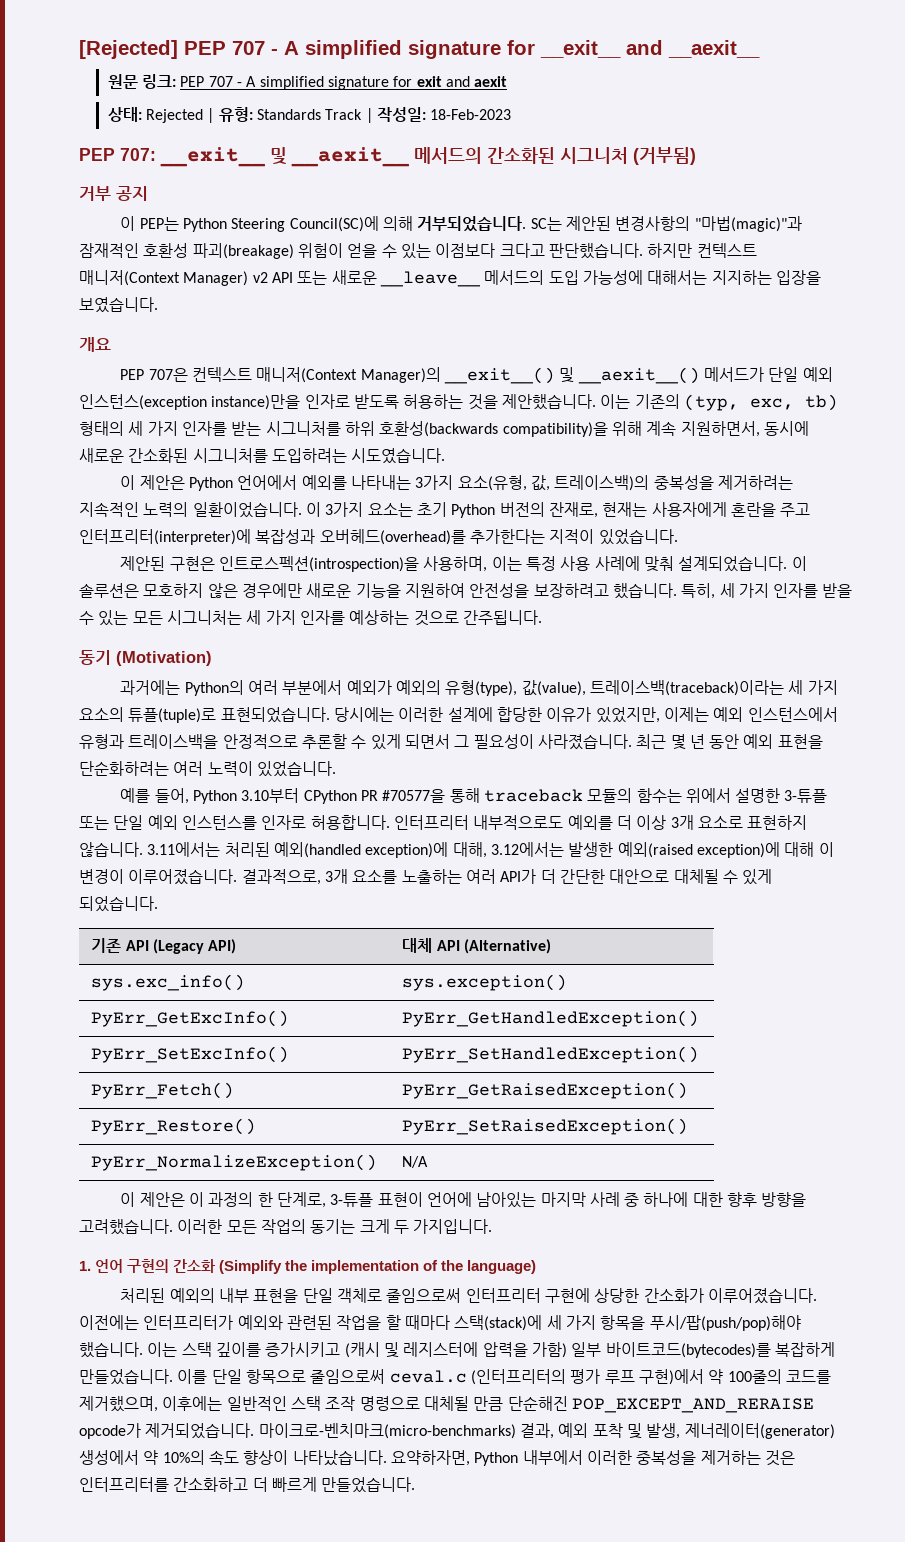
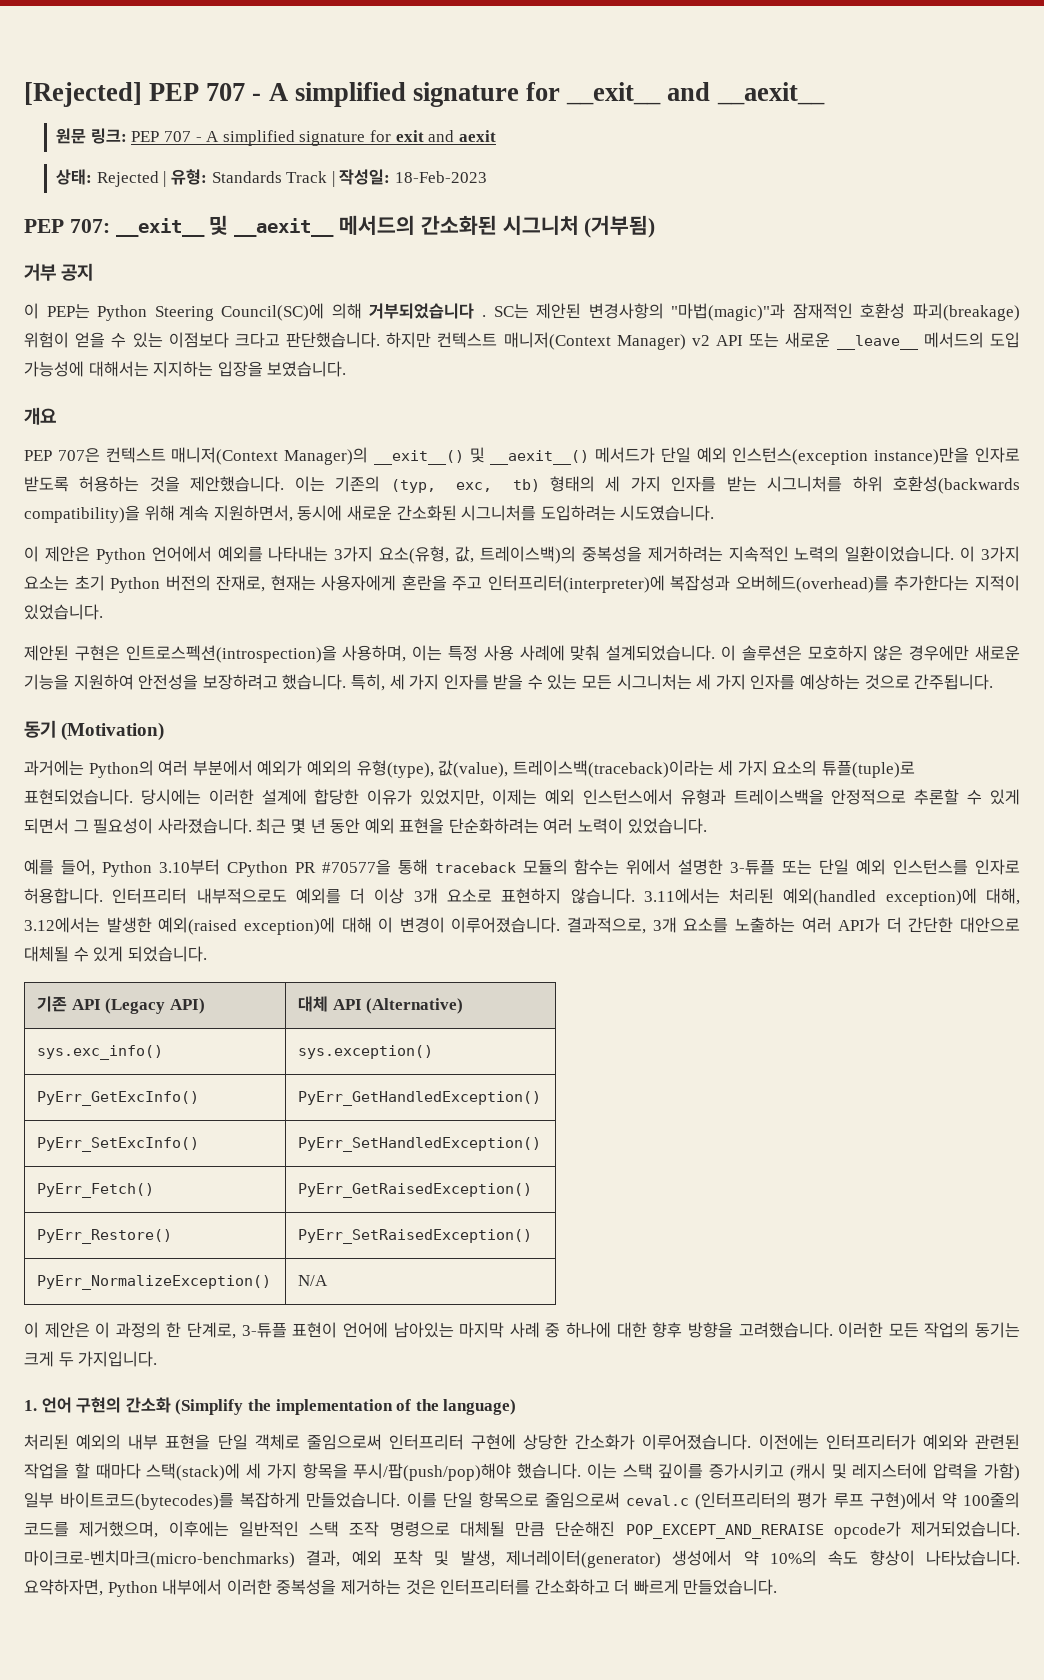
- 이 PEP는 Python Steering Council(SC)에 의해 거부되었습니다.
+ 이 PEP는 Python Steering Council(SC)에 의해 거부되었습니다 .

